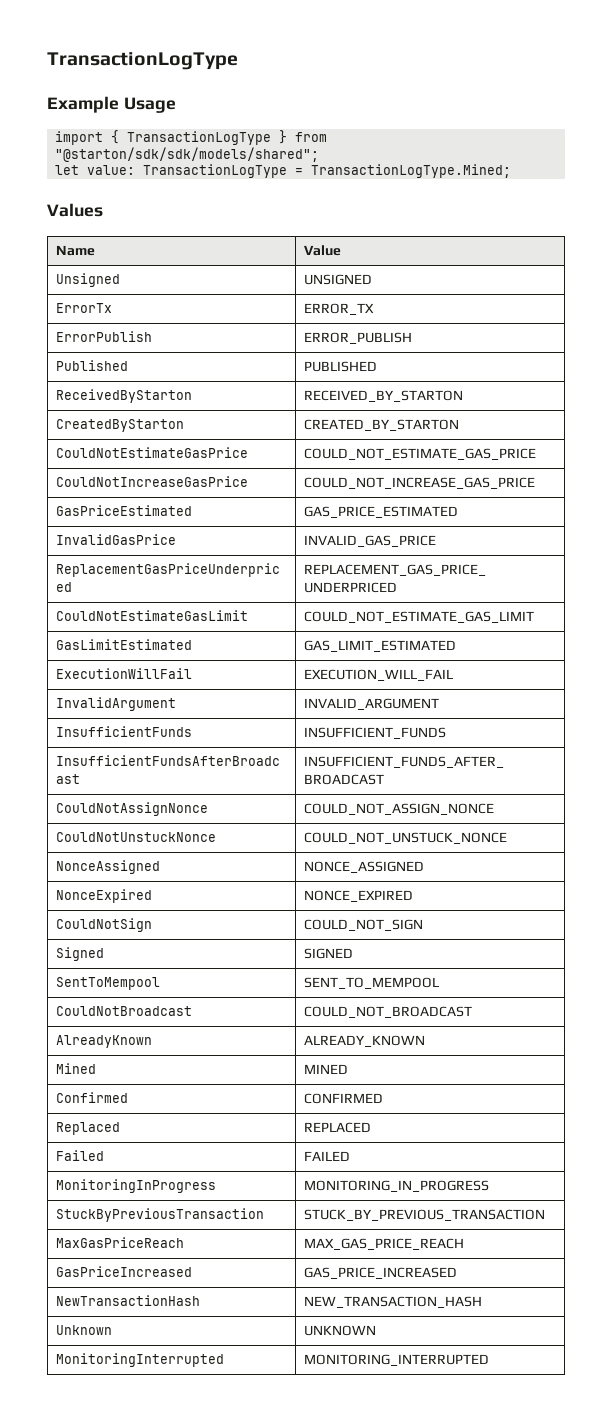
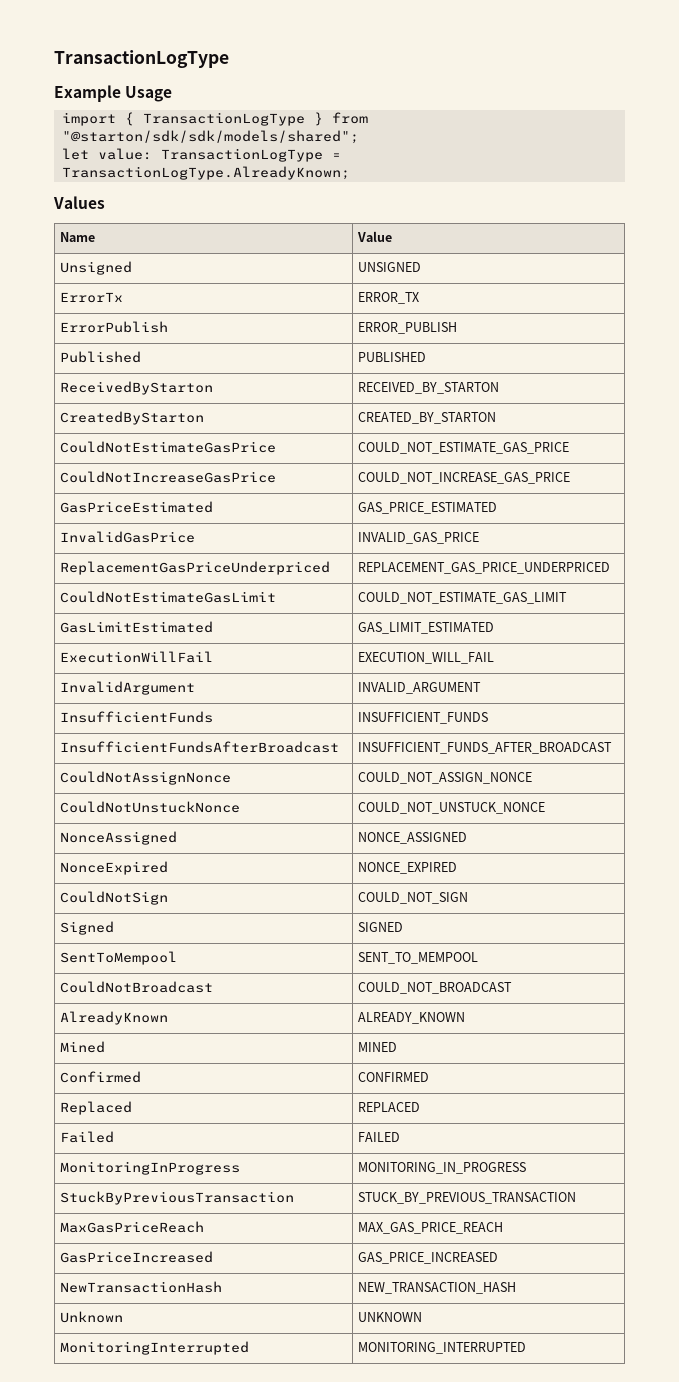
- let value: TransactionLogType = TransactionLogType.Mined;
+ let value: TransactionLogType = TransactionLogType.AlreadyKnown;

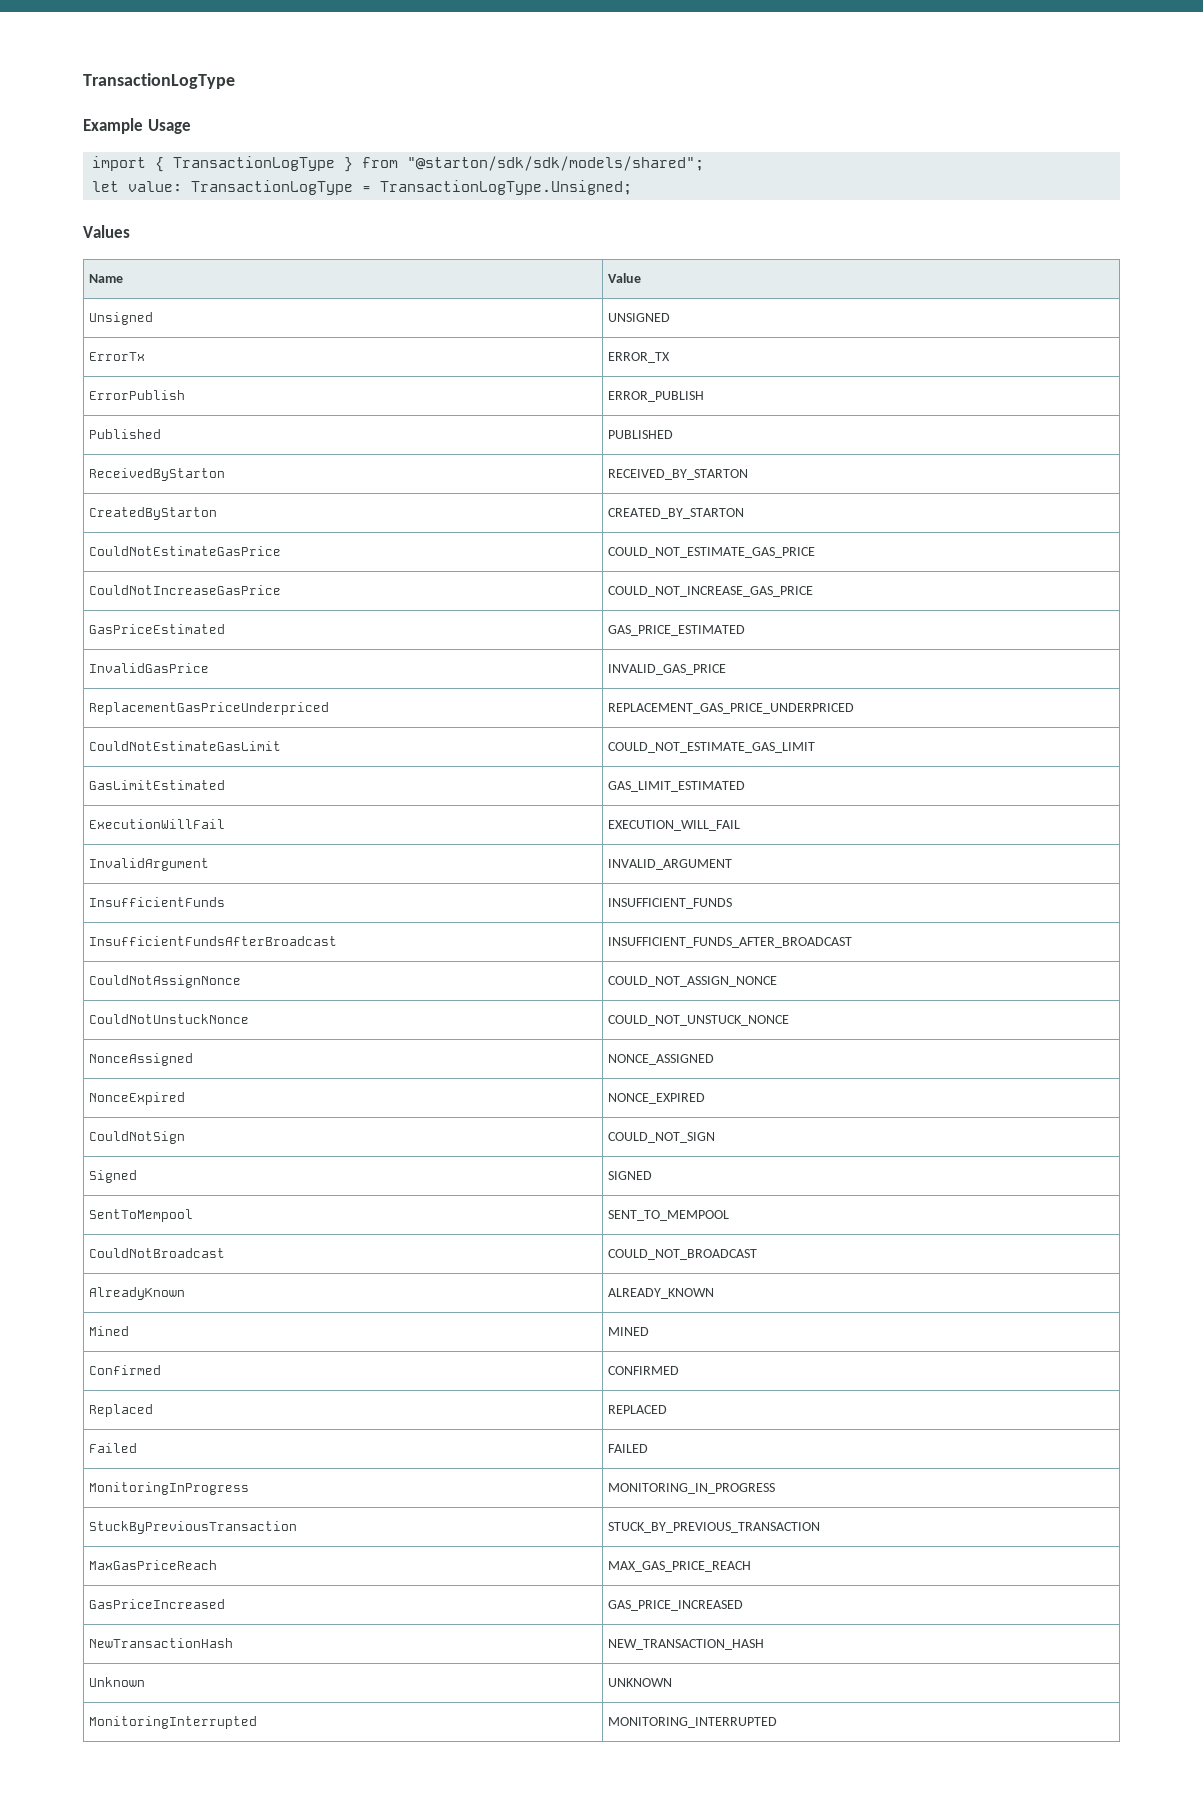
- let value: TransactionLogType = TransactionLogType.AlreadyKnown;
+ let value: TransactionLogType = TransactionLogType.Unsigned;

